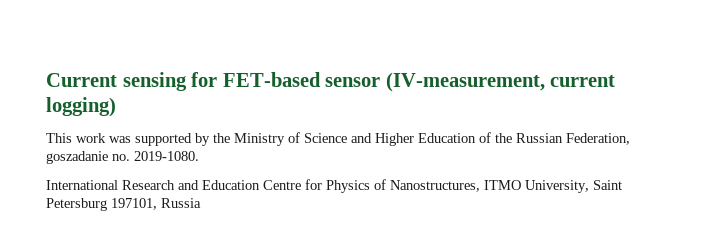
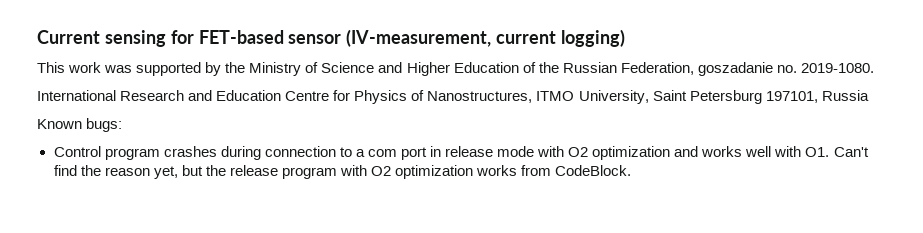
+ Known bugs:
+ Control program crashes during connection to a com port in release mode with O2 optimization and works well with O1. Can't find the reason yet, but the release program with O2 optimization works from CodeBlock.

